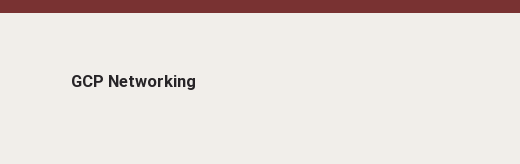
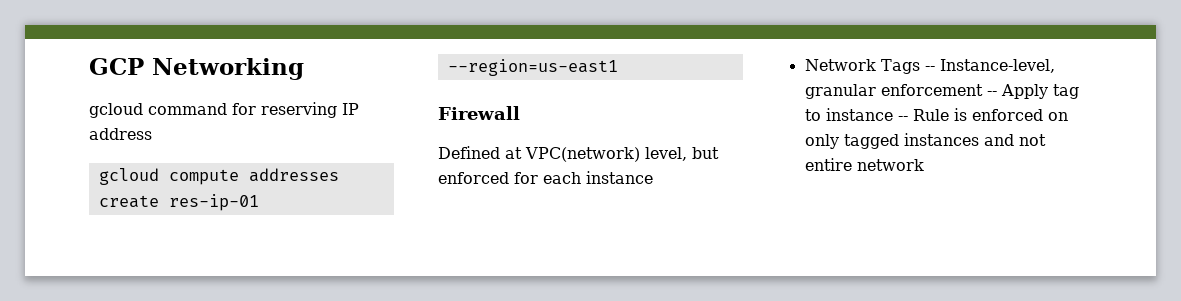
+ gcloud command for reserving IP address
+ gcloud compute addresses create res-ip-01 --region=us-east1
+ Firewall
+ Defined at VPC(network) level, but enforced for each instance
+ Network Tags -- Instance-level, granular enforcement -- Apply tag to instance -- Rule is enforced on only tagged instances and not entire network

